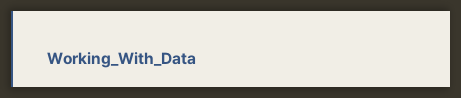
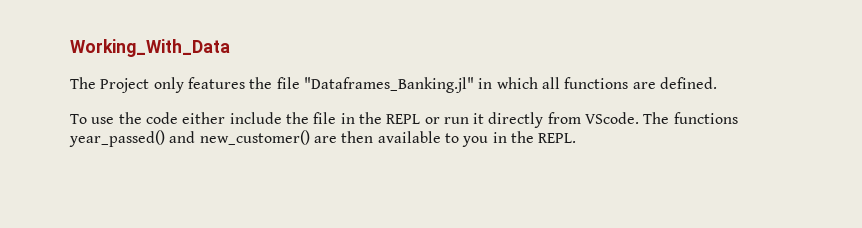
+ The Project only features the file "Dataframes_Banking.jl" in which all functions are defined.
+ To use the code either include the file in the REPL or run it directly from VScode. The functions year_passed() and new_customer() are then available to you in the REPL.

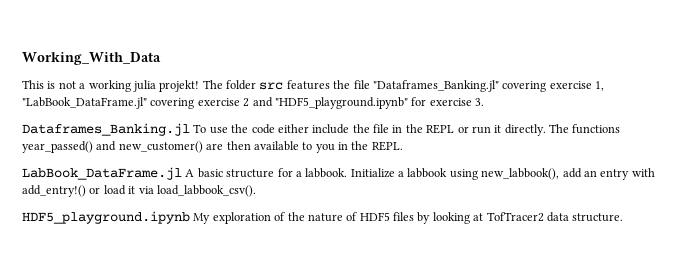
- The Project only features the file "Dataframes_Banking.jl" in which all functions are defined.
- To use the code either include the file in the REPL or run it directly from VScode.
+ This is not a working julia projekt! The folder src features the file "Dataframes_Banking.jl" covering exercise 1, "LabBook_DataFrame.jl" covering exercise 2 and "HDF5_playground.ipynb" for exercise 3.
+ Dataframes_Banking.jl To use the code either include the file in the REPL or run it directly.
+ LabBook_DataFrame.jl A basic structure for a labbook. Initialize a labbook using new_labbook(), add an entry with add_entry!() or load it via load_labbook_csv().
+ HDF5_playground.ipynb My exploration of the nature of HDF5 files by looking at TofTracer2 data structure.

